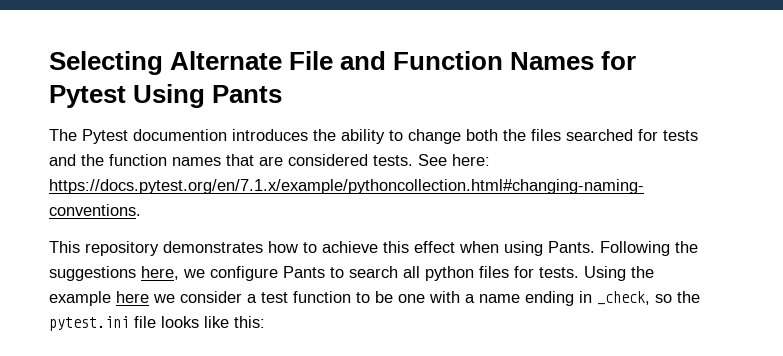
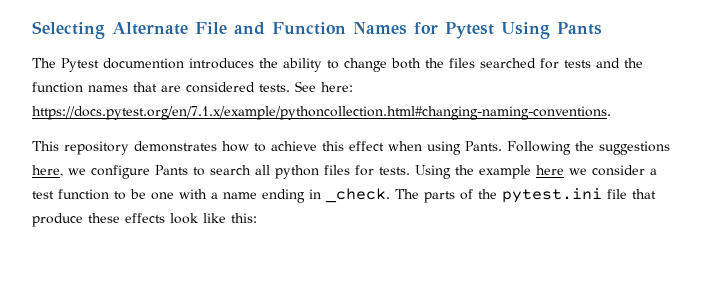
- Using the example here we consider a test function to be one with a name ending in _check, so the pytest.ini file looks like this:
+ Using the example here we consider a test function to be one with a name ending in _check. The parts of the pytest.ini file that produce these effects look like this:

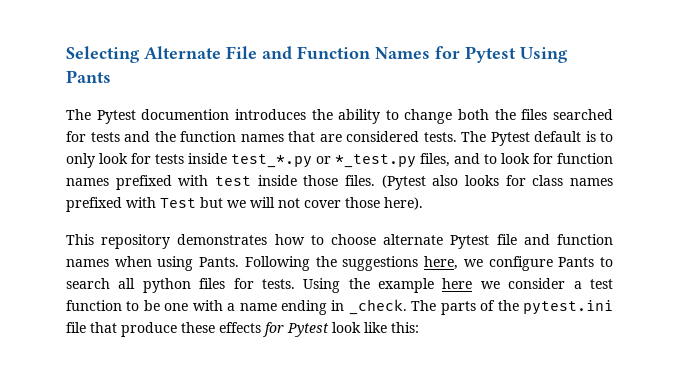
- See here: https://docs.pytest.org/en/7.1.x/example/pythoncollection.html#changing-naming-conventions.
+ The Pytest default is to only look for tests inside test_*.py or *_test.py files, and to look for function names prefixed with test inside those files. (Pytest also looks for class names prefixed with Test but we will not cover those here).
- This repository demonstrates how to achieve this effect when using Pants.
+ This repository demonstrates how to choose alternate Pytest file and function names when using Pants.
- The parts of the pytest.ini file that produce these effects look like this:
+ The parts of the pytest.ini file that produce these effects for Pytest look like this:

